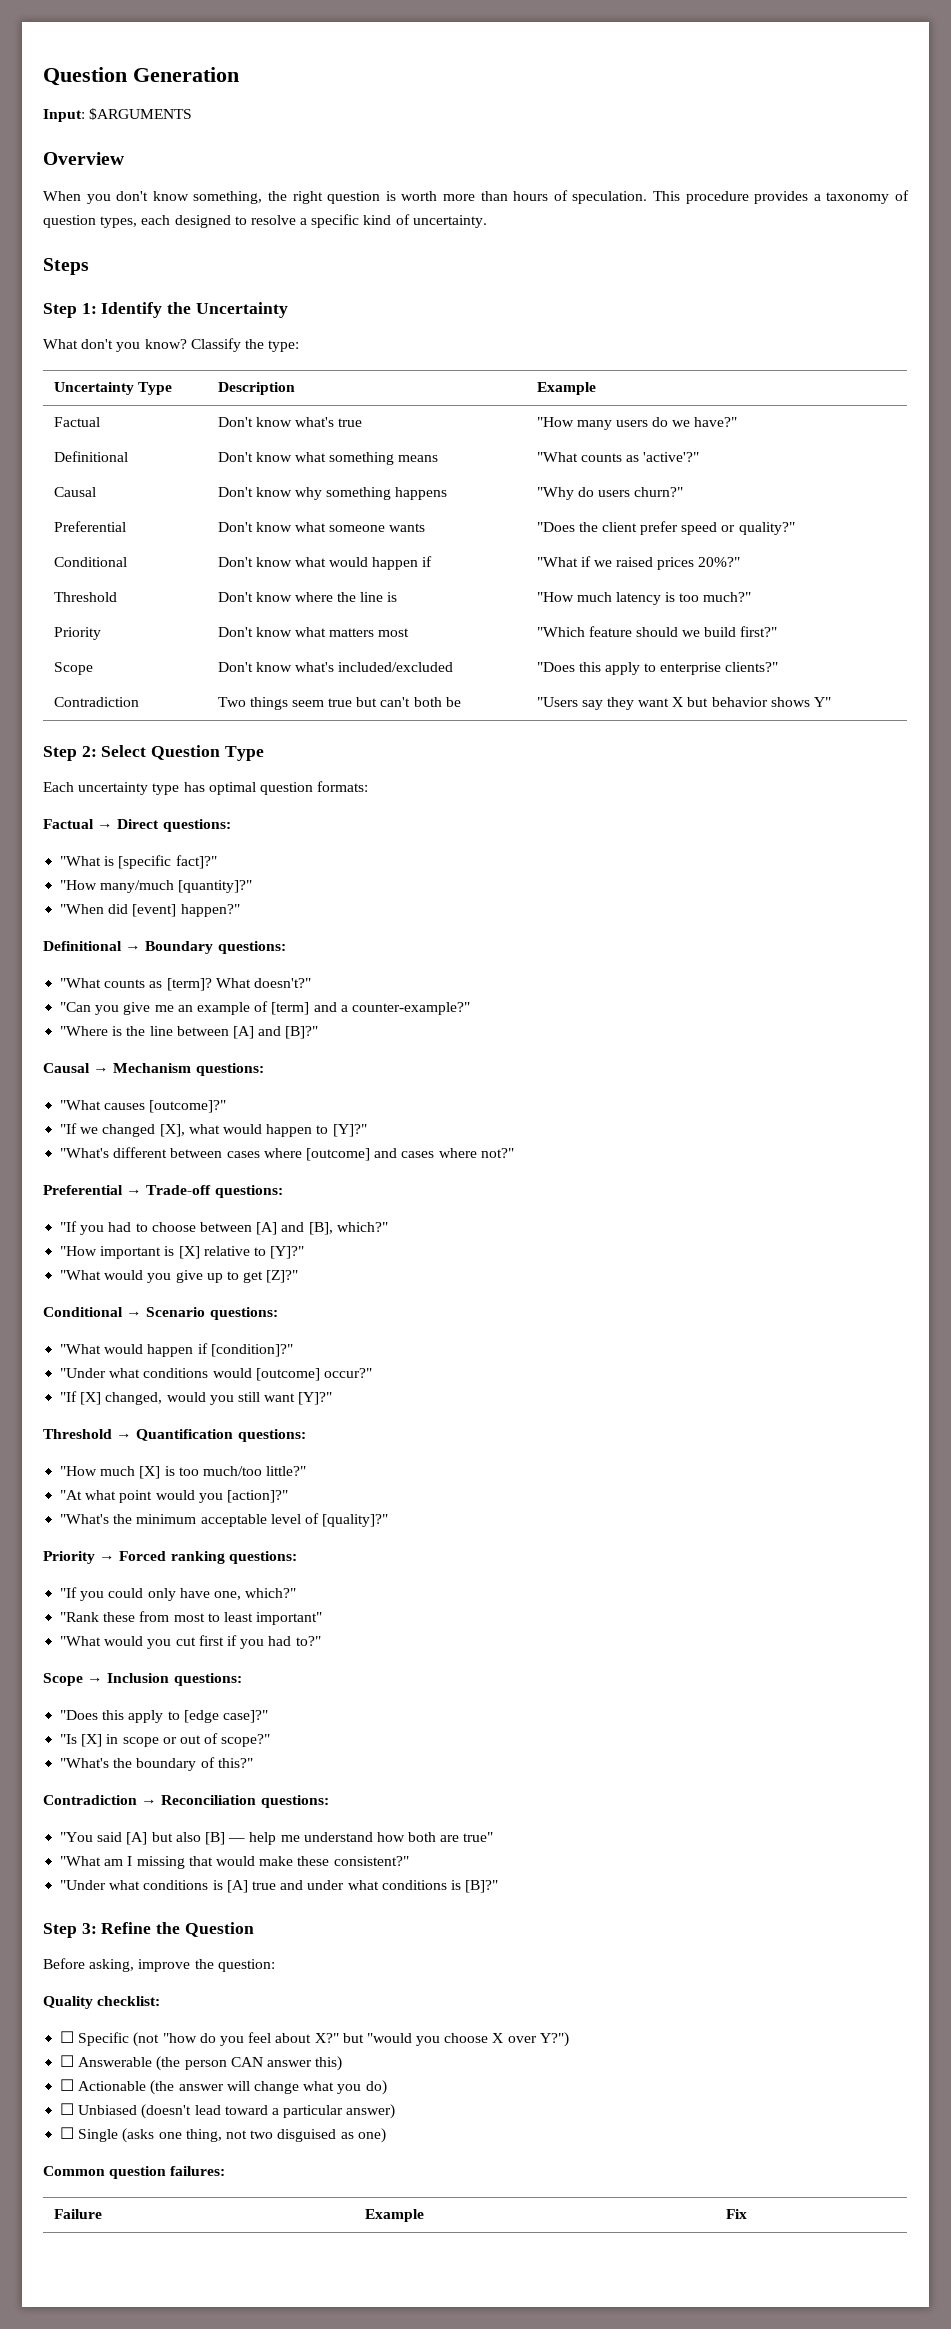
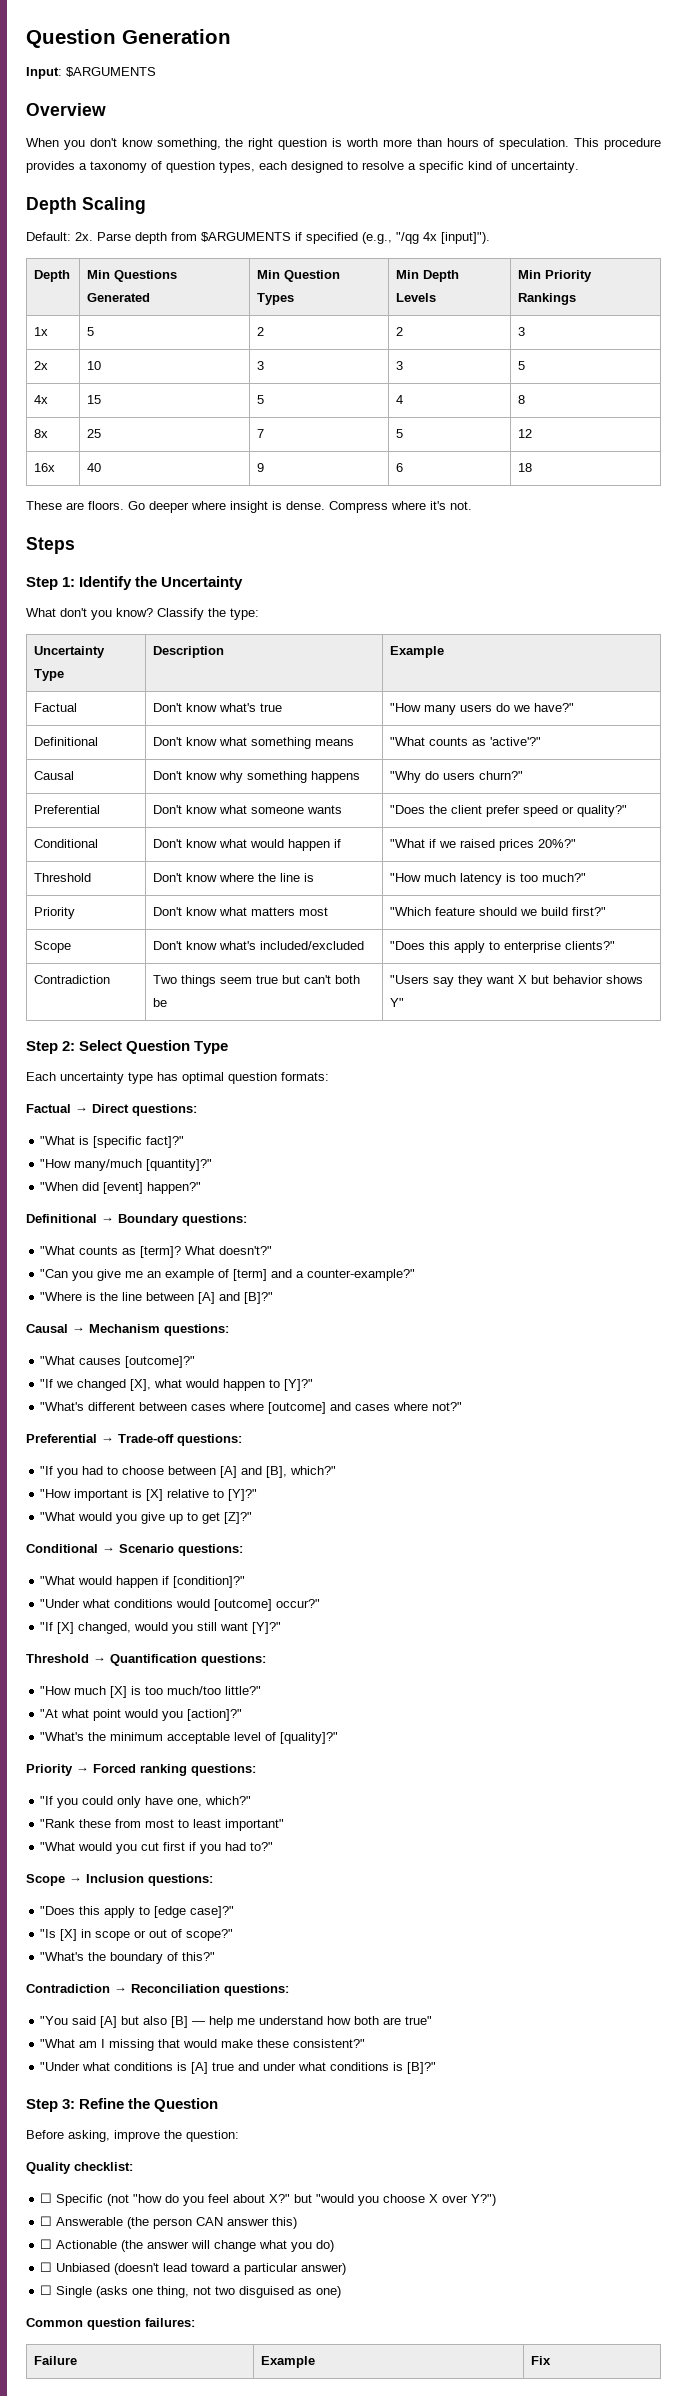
+ Depth Scaling
+ Default: 2x. Parse depth from $ARGUMENTS if specified (e.g., "/qg 4x [input]").
+ Depth | Min Questions Generated | Min Question Types | Min Depth Levels | Min Priority Rankings
+ 1x | 5 | 2 | 2 | 3
+ 2x | 10 | 3 | 3 | 5
+ 4x | 15 | 5 | 4 | 8
+ 8x | 25 | 7 | 5 | 12
+ 16x | 40 | 9 | 6 | 18
+ These are floors. Go deeper where insight is dense. Compress where it's not.

